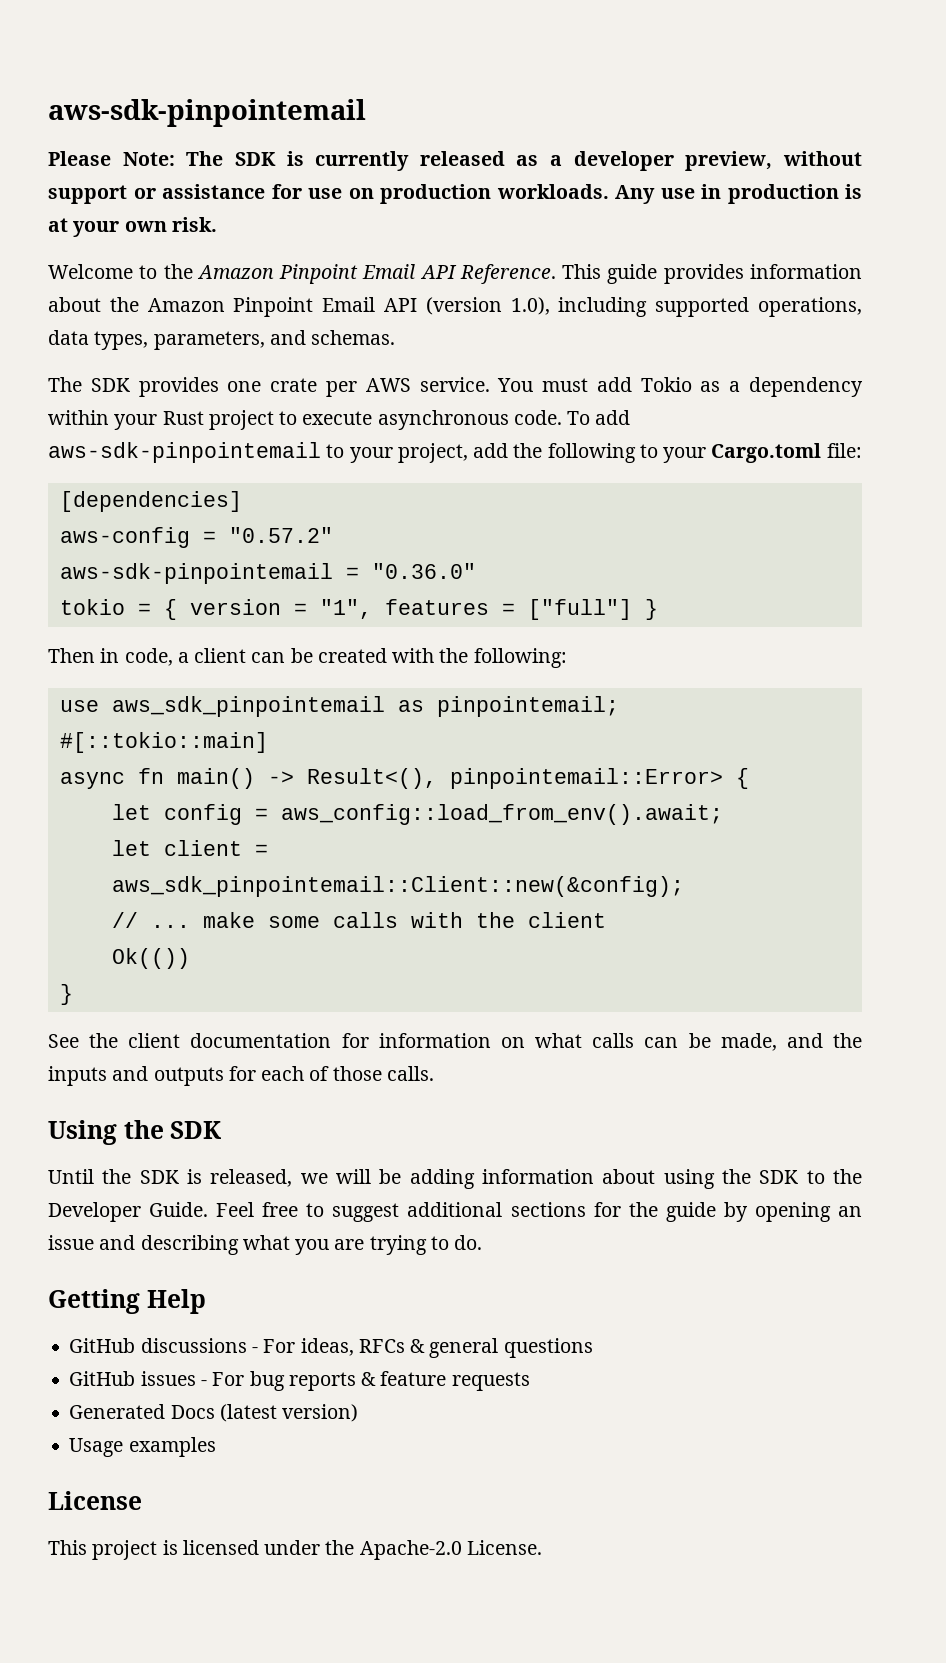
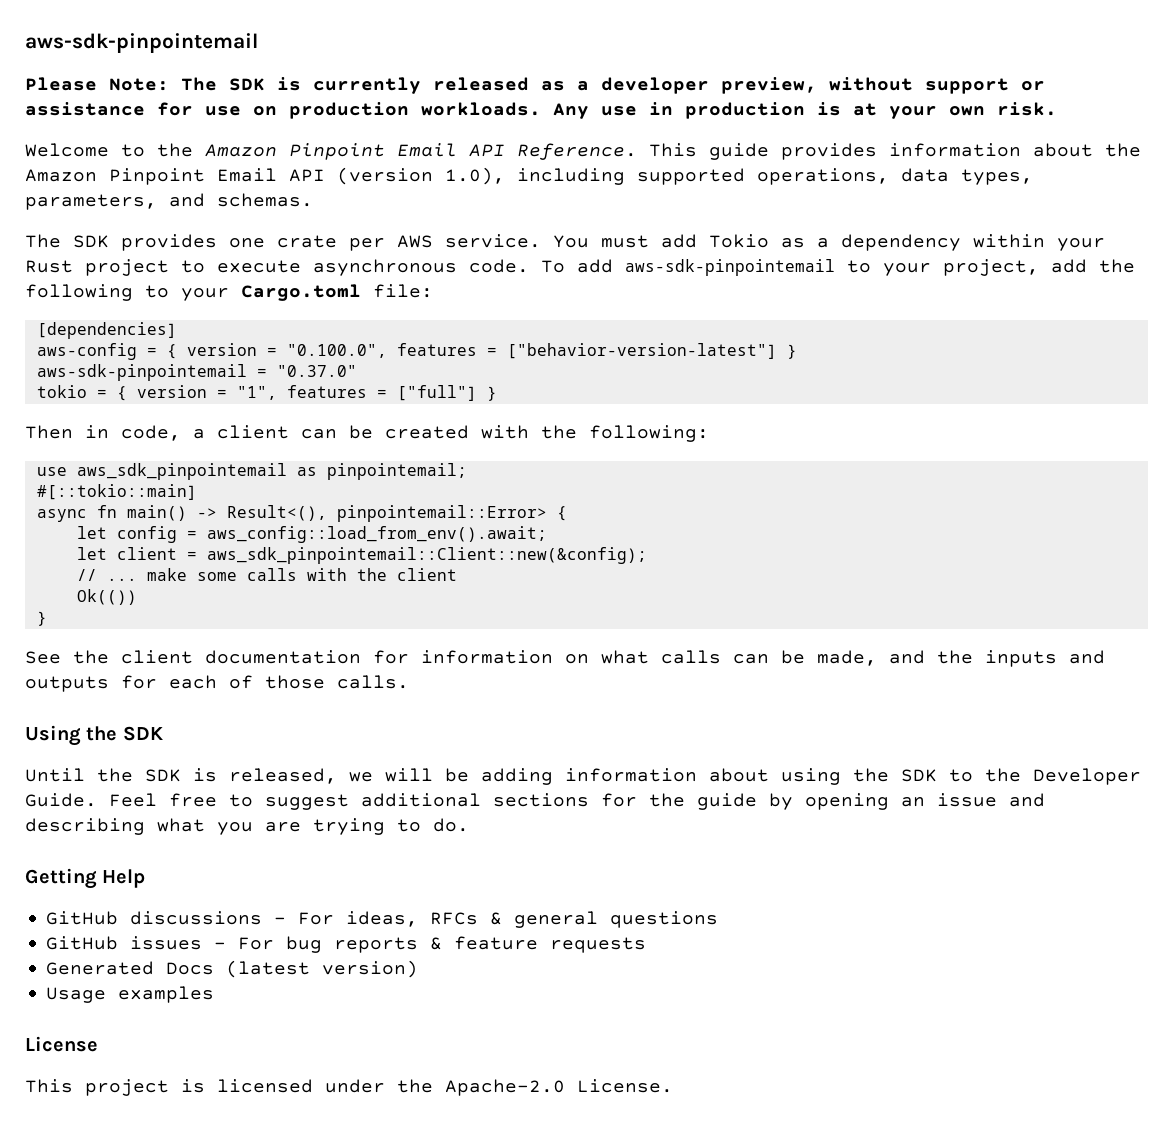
- aws-config = "0.57.2"
+ aws-config = { version = "0.100.0", features = ["behavior-version-latest"] }
- aws-sdk-pinpointemail = "0.36.0"
+ aws-sdk-pinpointemail = "0.37.0"

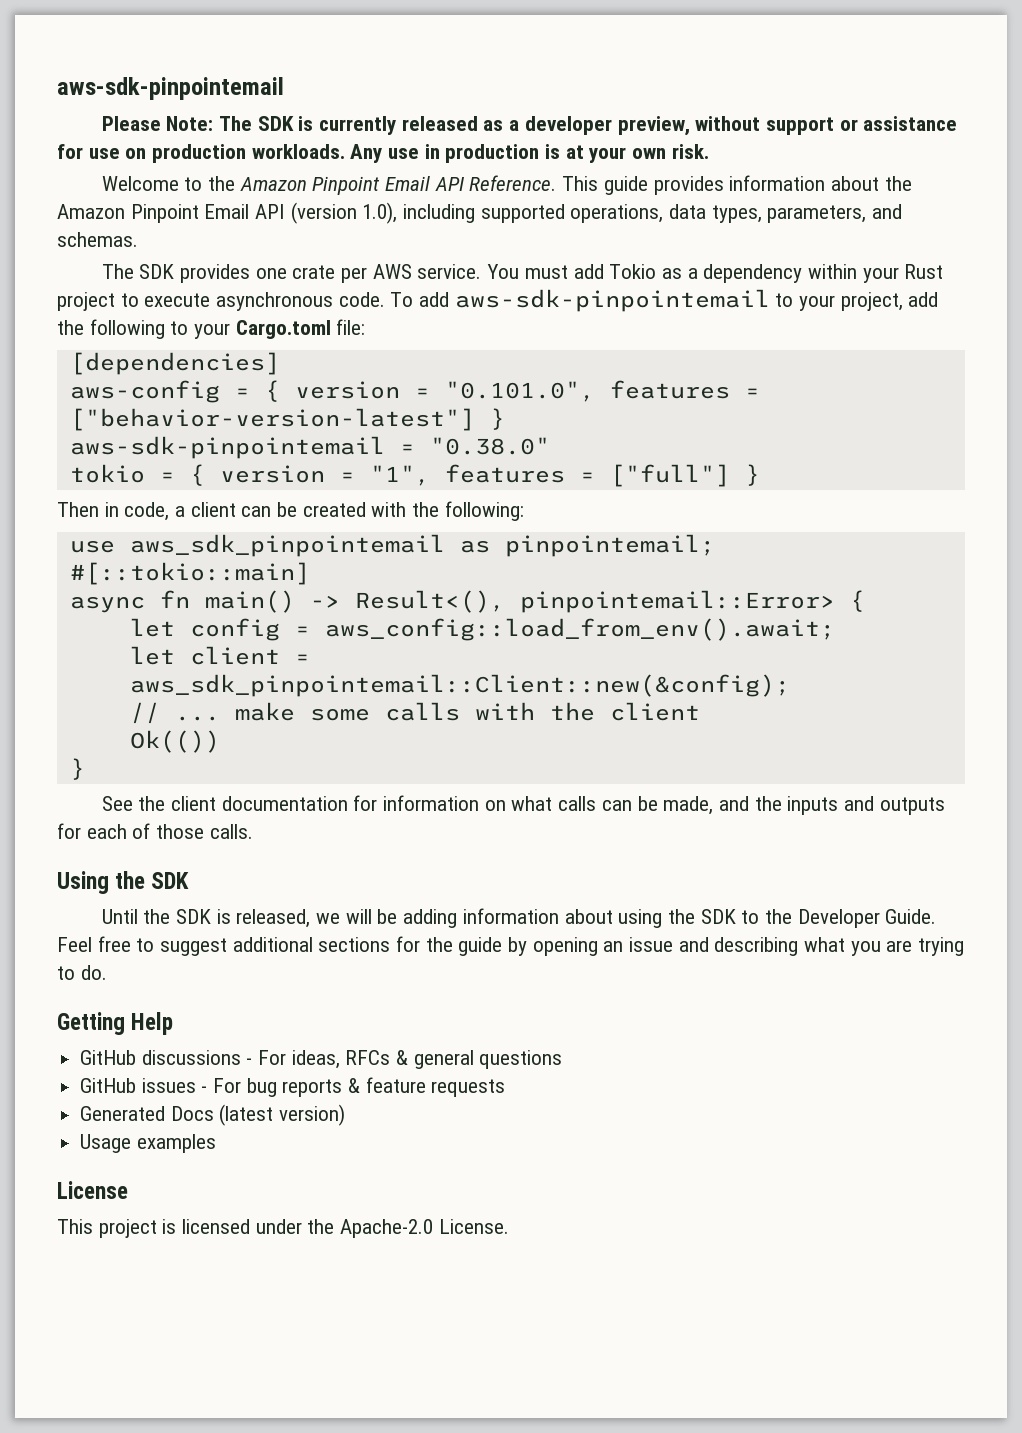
- aws-config = { version = "0.100.0", features = ["behavior-version-latest"] }
+ aws-config = { version = "0.101.0", features = ["behavior-version-latest"] }
- aws-sdk-pinpointemail = "0.37.0"
+ aws-sdk-pinpointemail = "0.38.0"

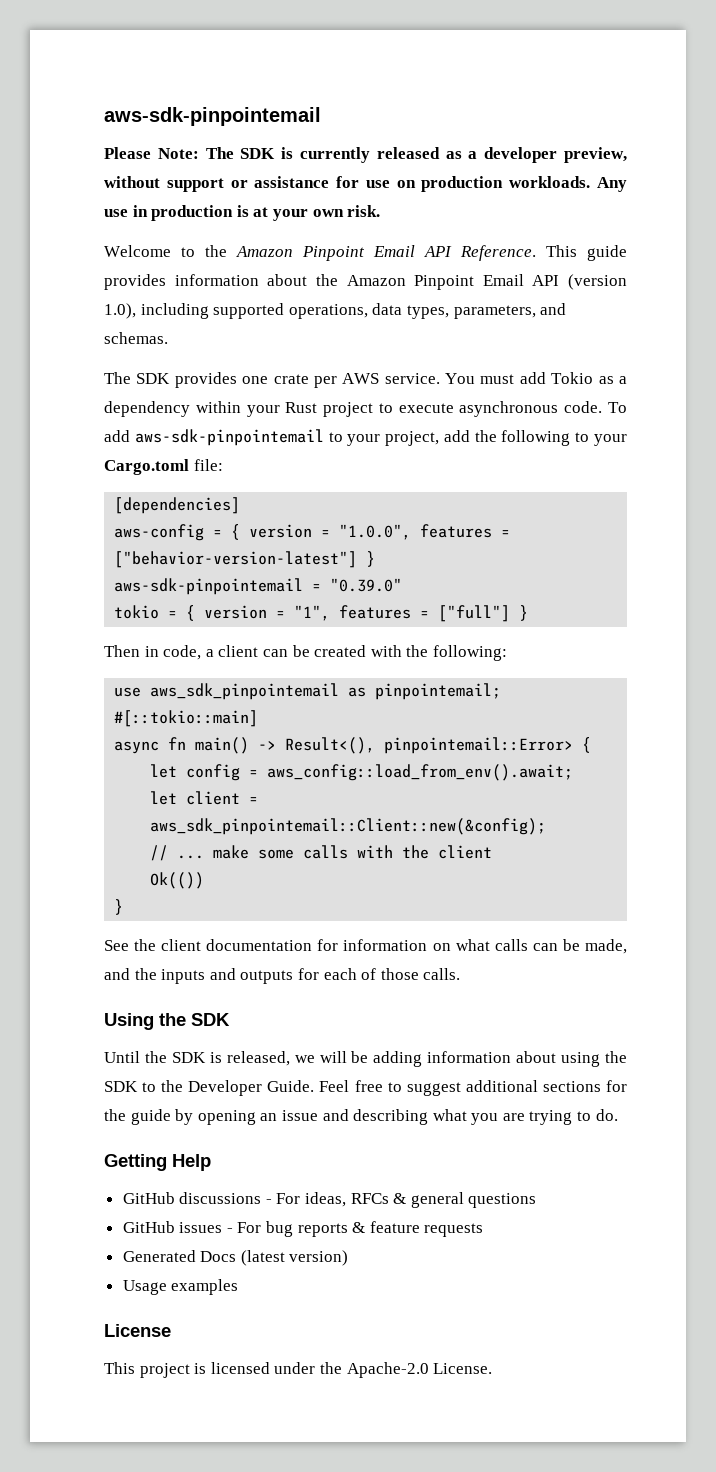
- aws-config = { version = "0.101.0", features = ["behavior-version-latest"] }
+ aws-config = { version = "1.0.0", features = ["behavior-version-latest"] }
- aws-sdk-pinpointemail = "0.38.0"
+ aws-sdk-pinpointemail = "0.39.0"

